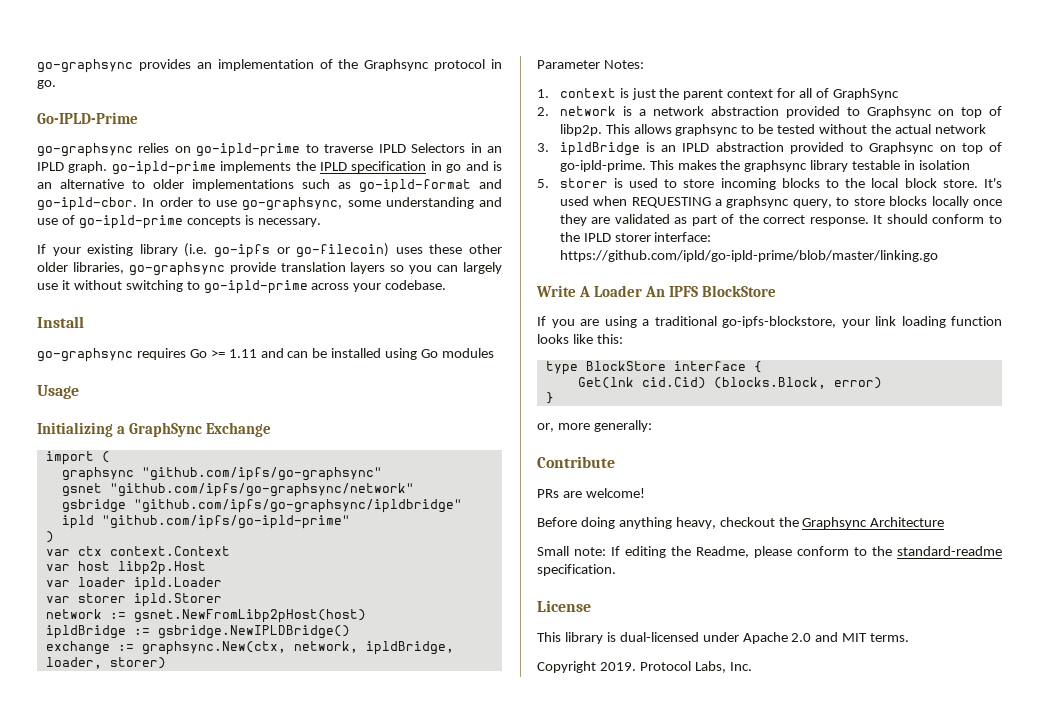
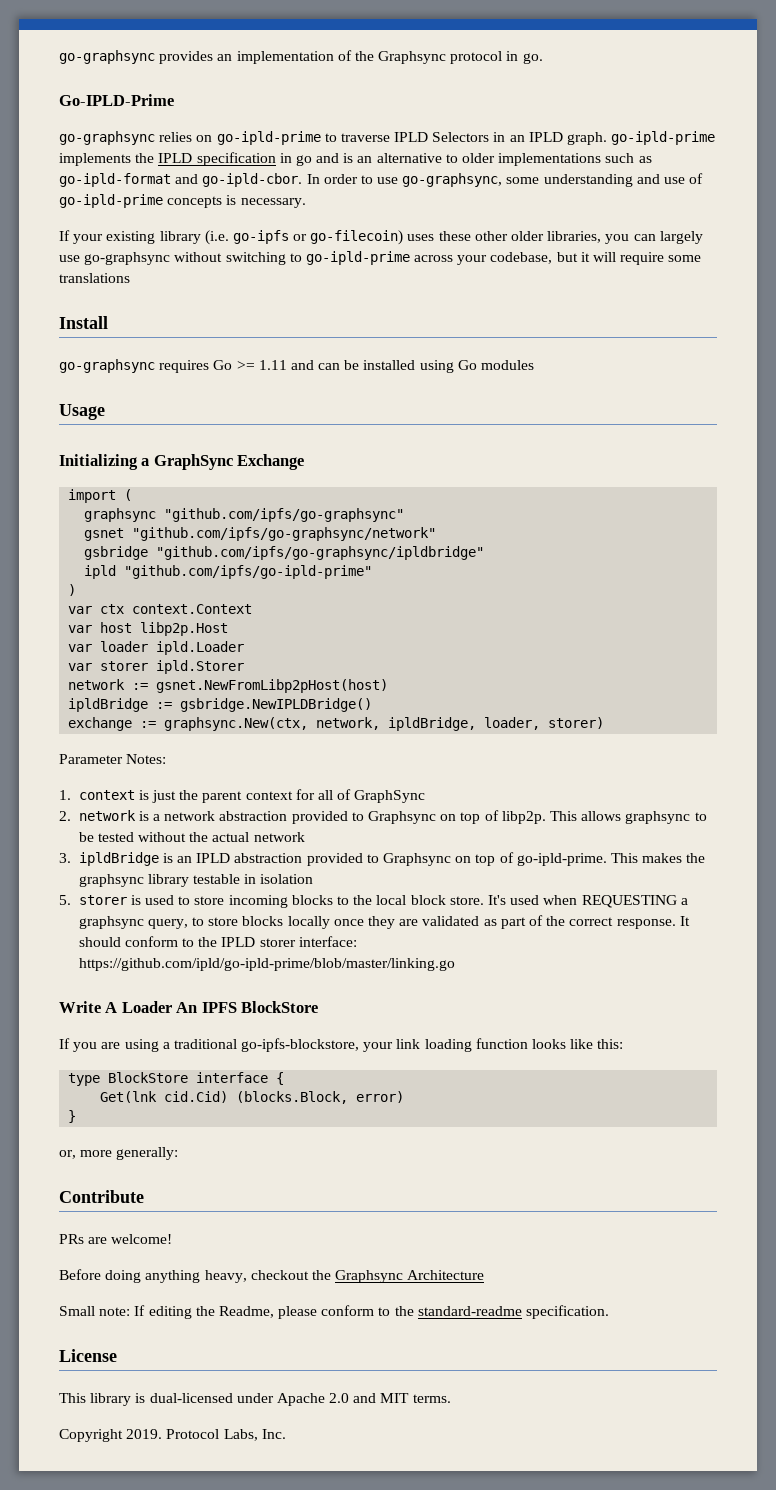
- If your existing library (i.e. go-ipfs or go-filecoin) uses these other older libraries, go-graphsync provide translation layers so you can largely use it without switching to go-ipld-prime across your codebase.
+ If your existing library (i.e. go-ipfs or go-filecoin) uses these other older libraries, you can largely use go-graphsync without switching to go-ipld-prime across your codebase, but it will require some translations

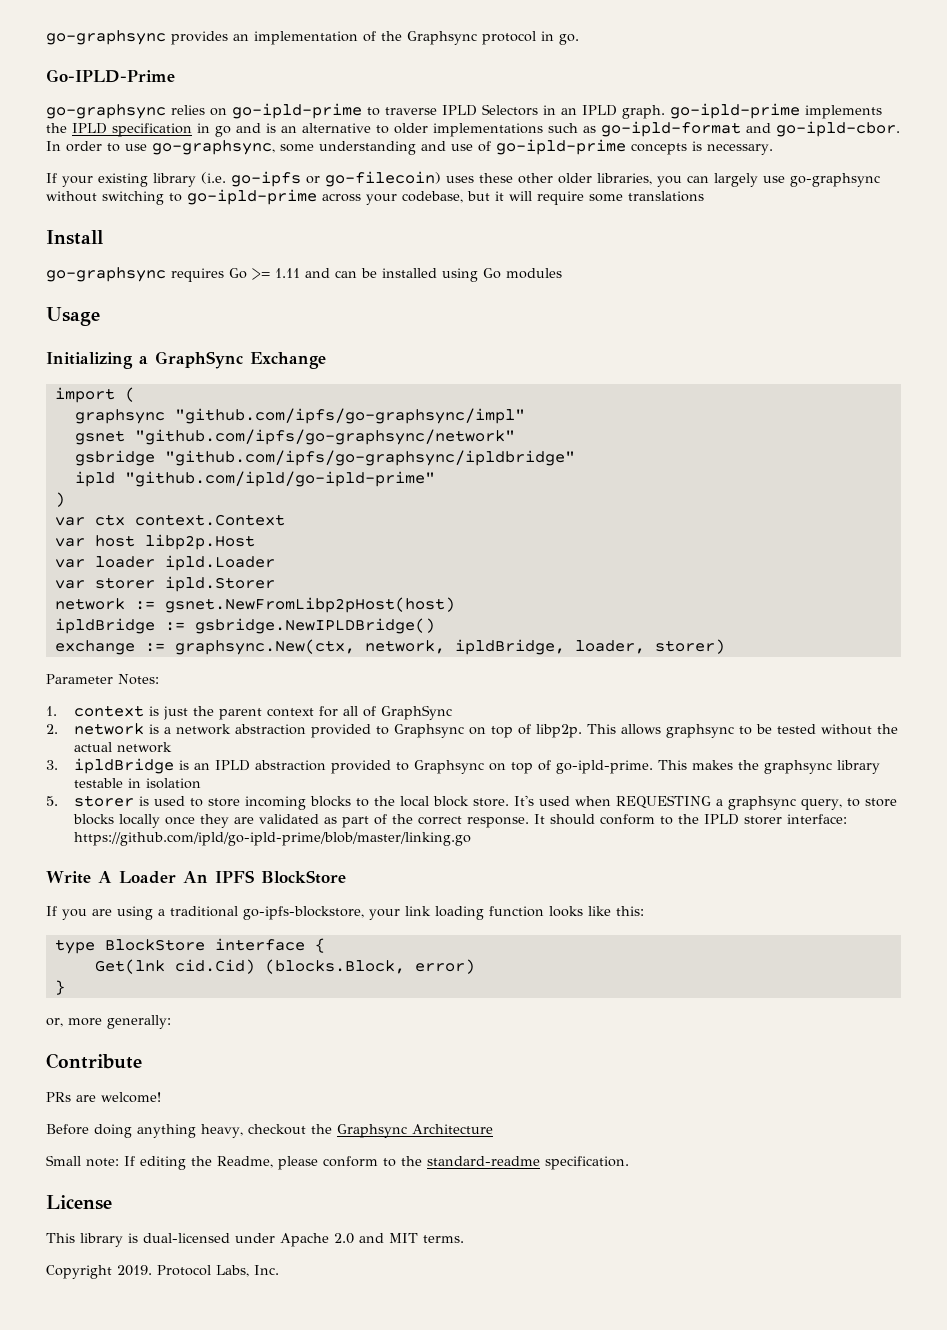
- graphsync "github.com/ipfs/go-graphsync"
+ graphsync "github.com/ipfs/go-graphsync/impl"
- ipld "github.com/ipfs/go-ipld-prime"
+ ipld "github.com/ipld/go-ipld-prime"

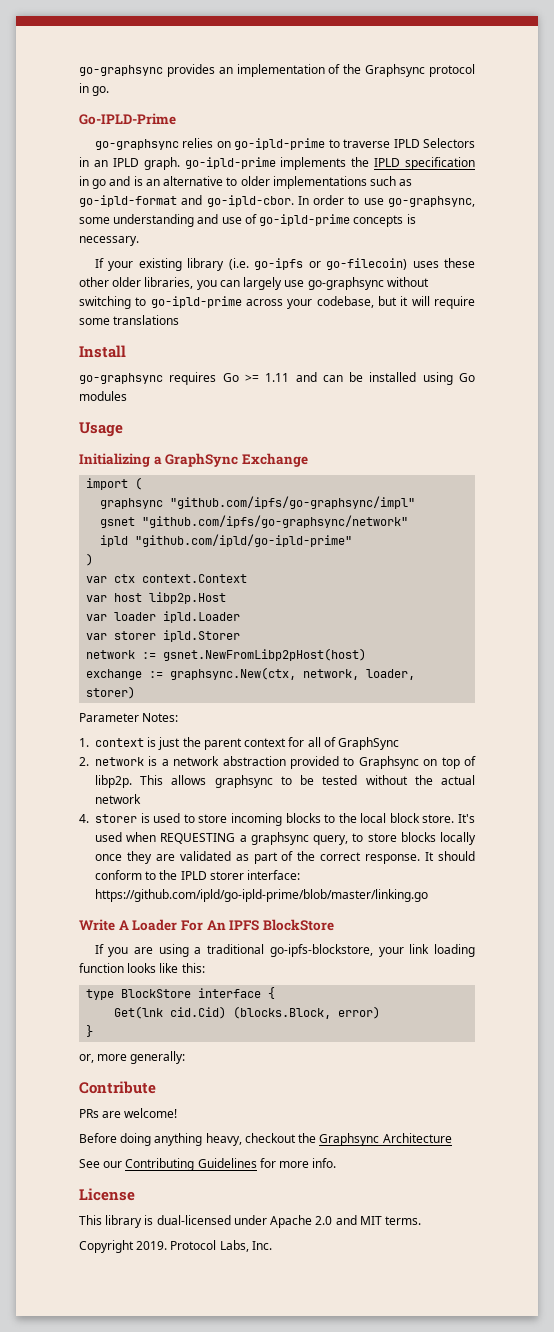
- gsbridge "github.com/ipfs/go-graphsync/ipldbridge"
- ipldBridge := gsbridge.NewIPLDBridge()
- exchange := graphsync.New(ctx, network, ipldBridge, loader, storer)
+ exchange := graphsync.New(ctx, network, loader, storer)
- 3. ipldBridge is an IPLD abstraction provided to Graphsync on top of go-ipld-prime. This makes the graphsync library testable in isolation
- 5. storer is used to store incoming blocks to the local block store.
+ 4. storer is used to store incoming blocks to the local block store.
- Write A Loader An IPFS BlockStore
+ Write A Loader For An IPFS BlockStore
- Small note: If editing the Readme, please conform to the standard-readme specification.
+ See our Contributing Guidelines for more info.

